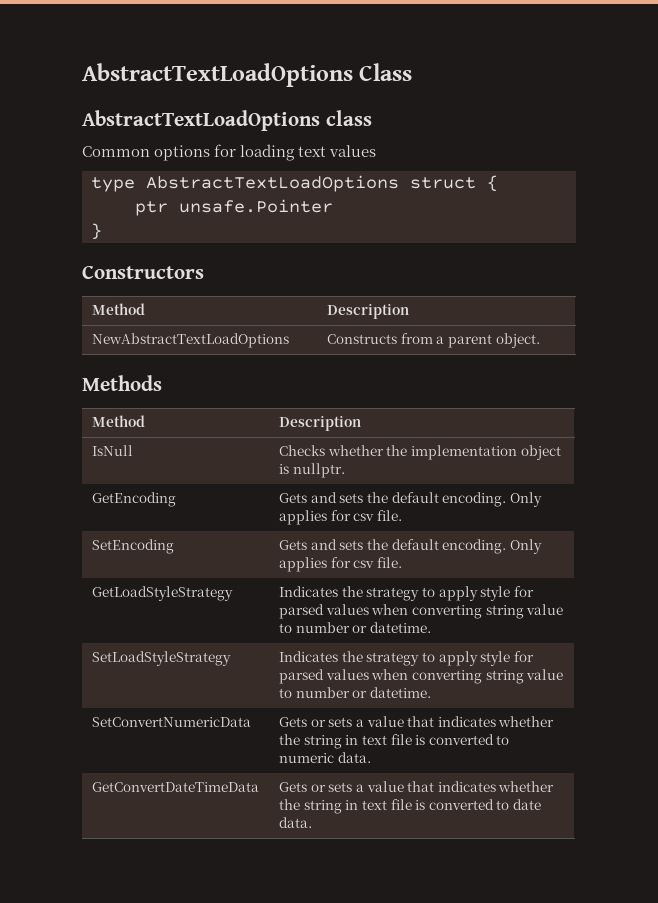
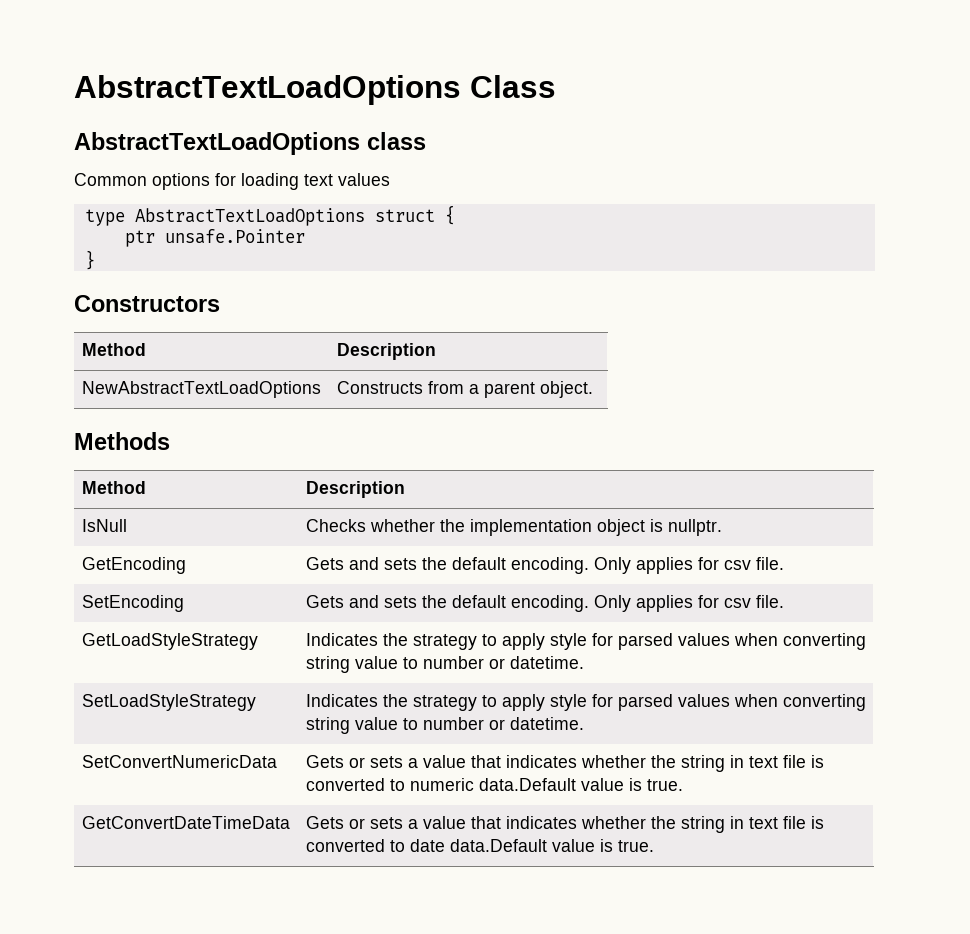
- SetConvertNumericData | Gets or sets a value that indicates whether the string in text file is converted to numeric data.
+ SetConvertNumericData | Gets or sets a value that indicates whether the string in text file is converted to numeric data.Default value is true.
- GetConvertDateTimeData | Gets or sets a value that indicates whether the string in text file is converted to date data.
+ GetConvertDateTimeData | Gets or sets a value that indicates whether the string in text file is converted to date data.Default value is true.

